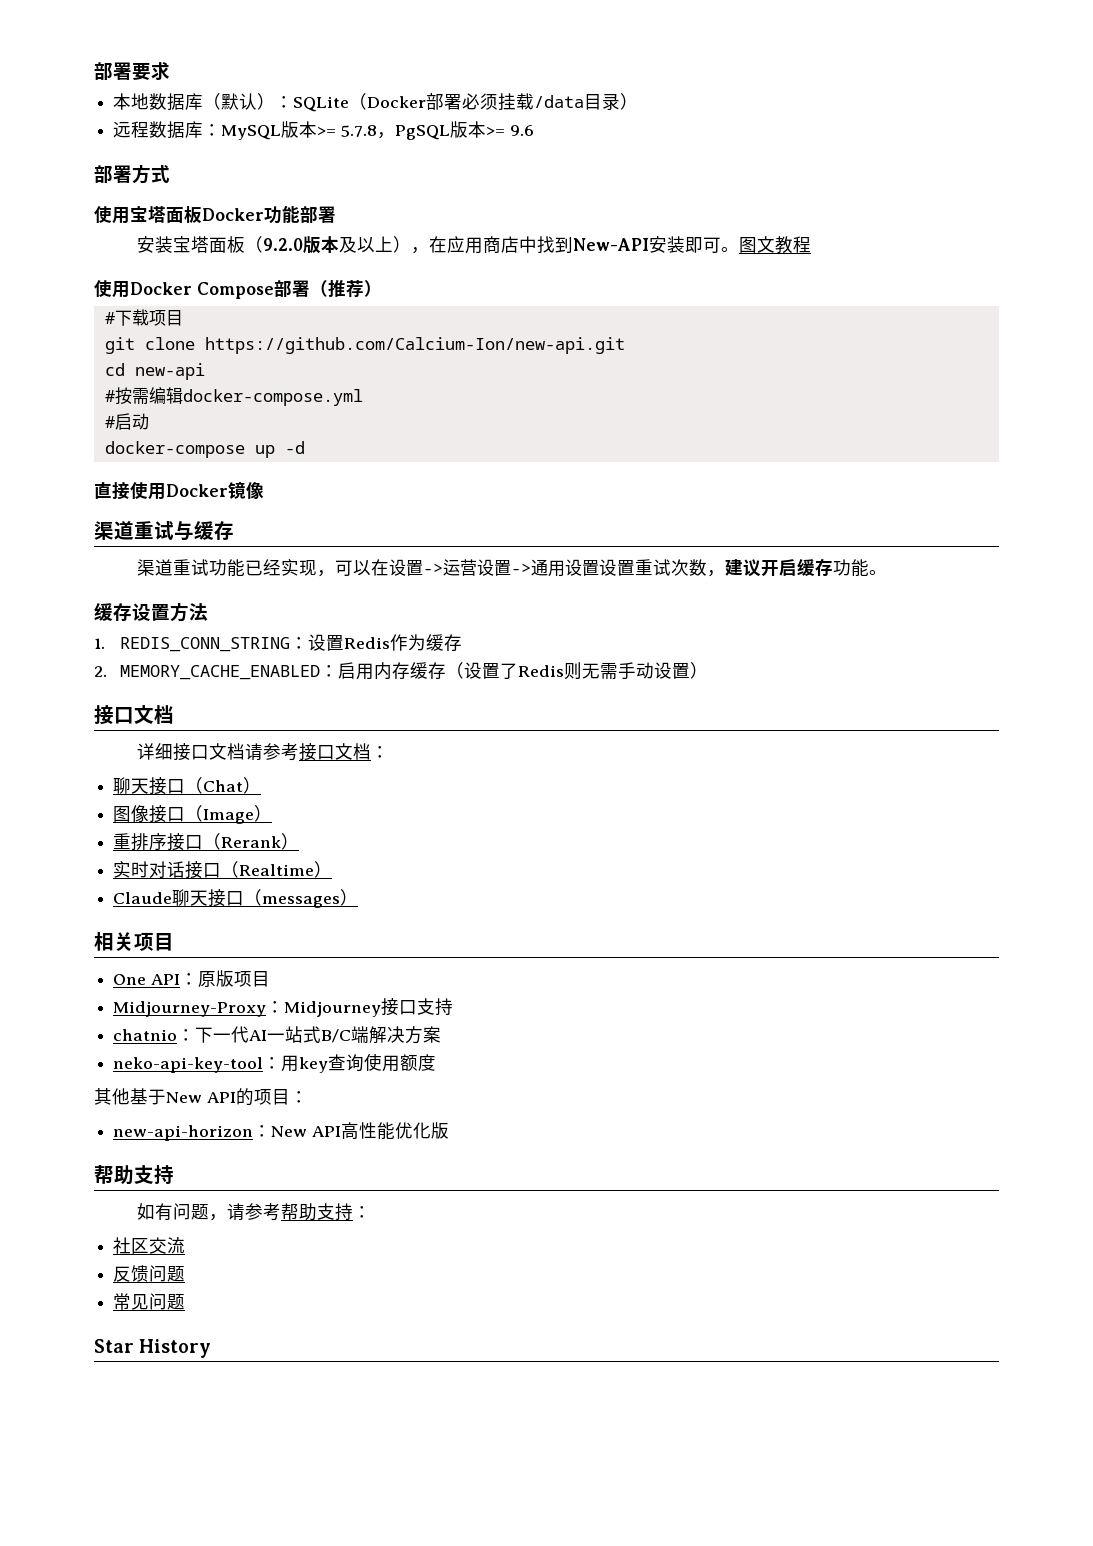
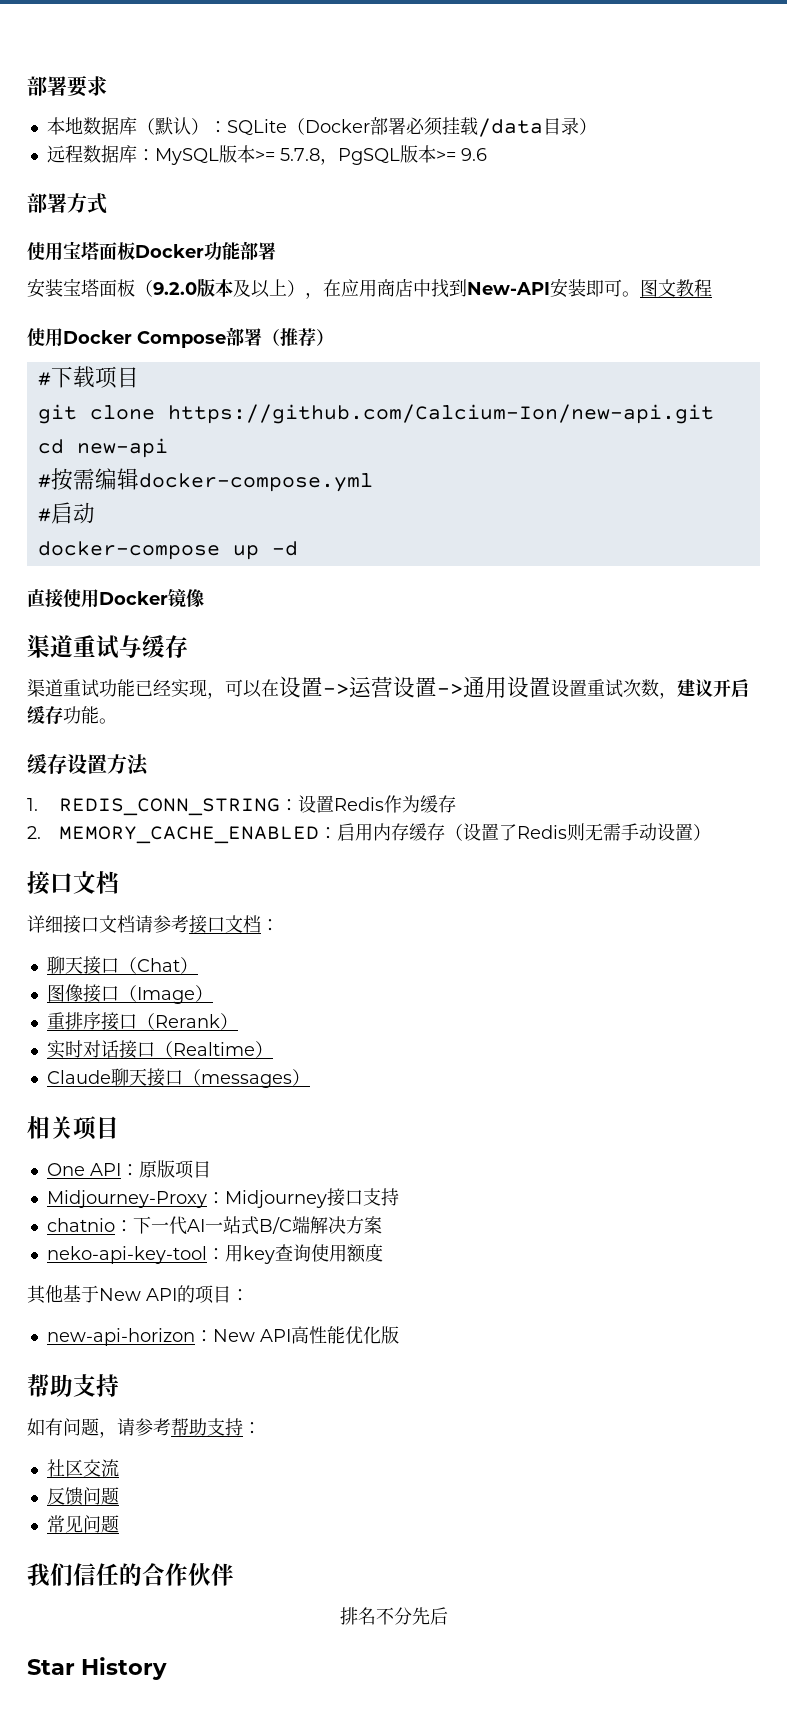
+ 我们信任的合作伙伴
+ 排名不分先后

